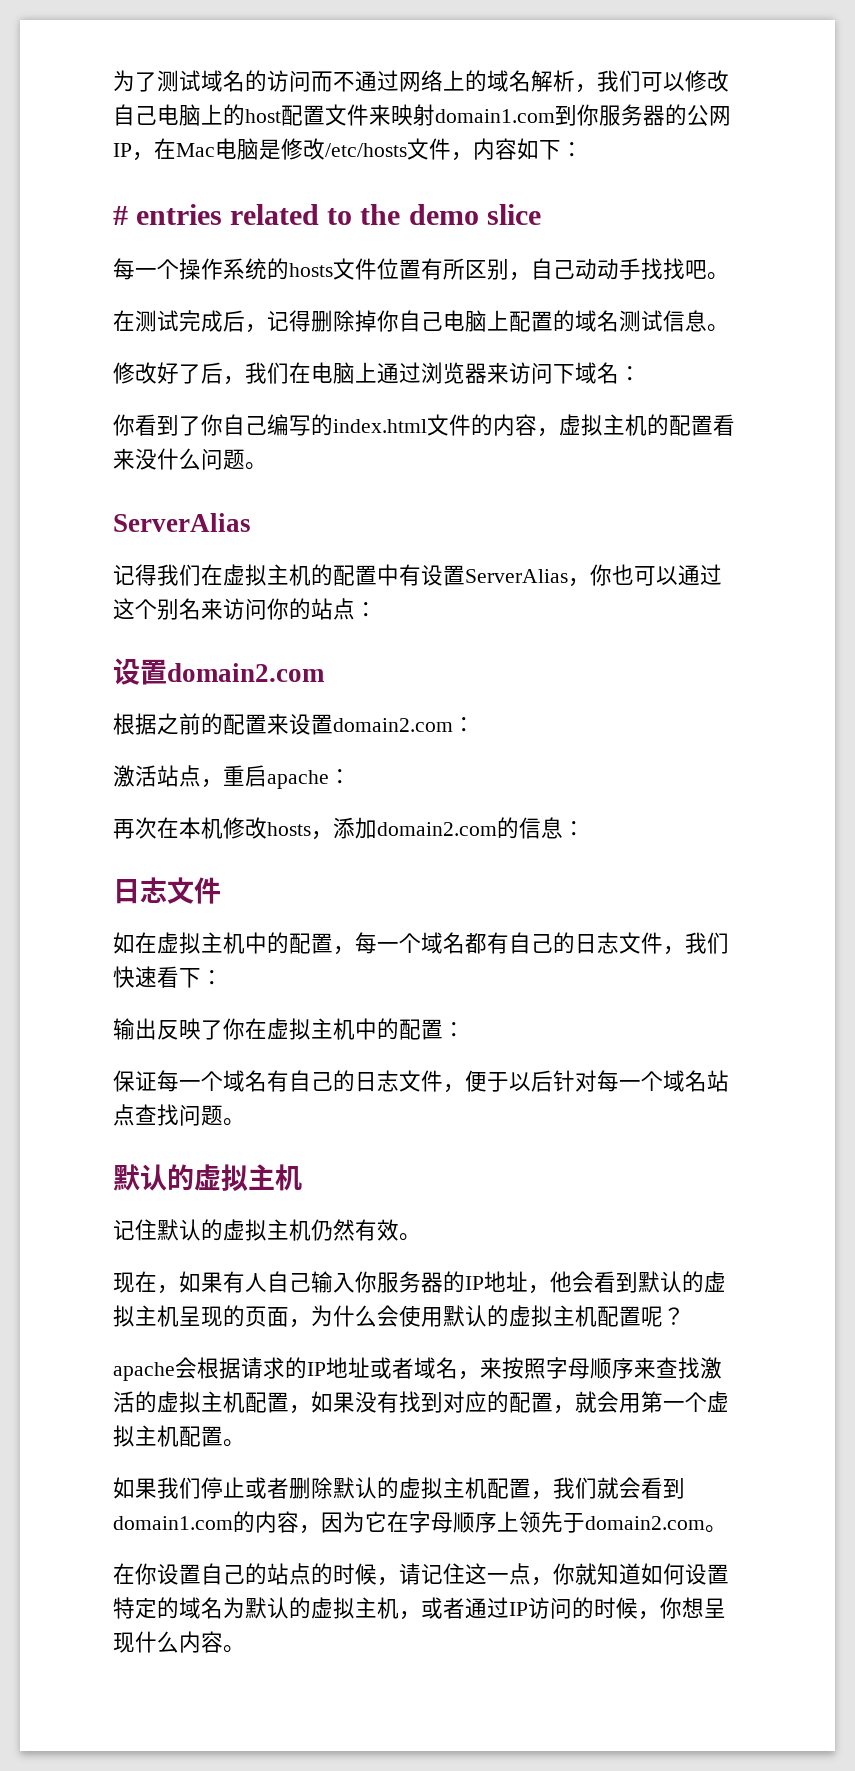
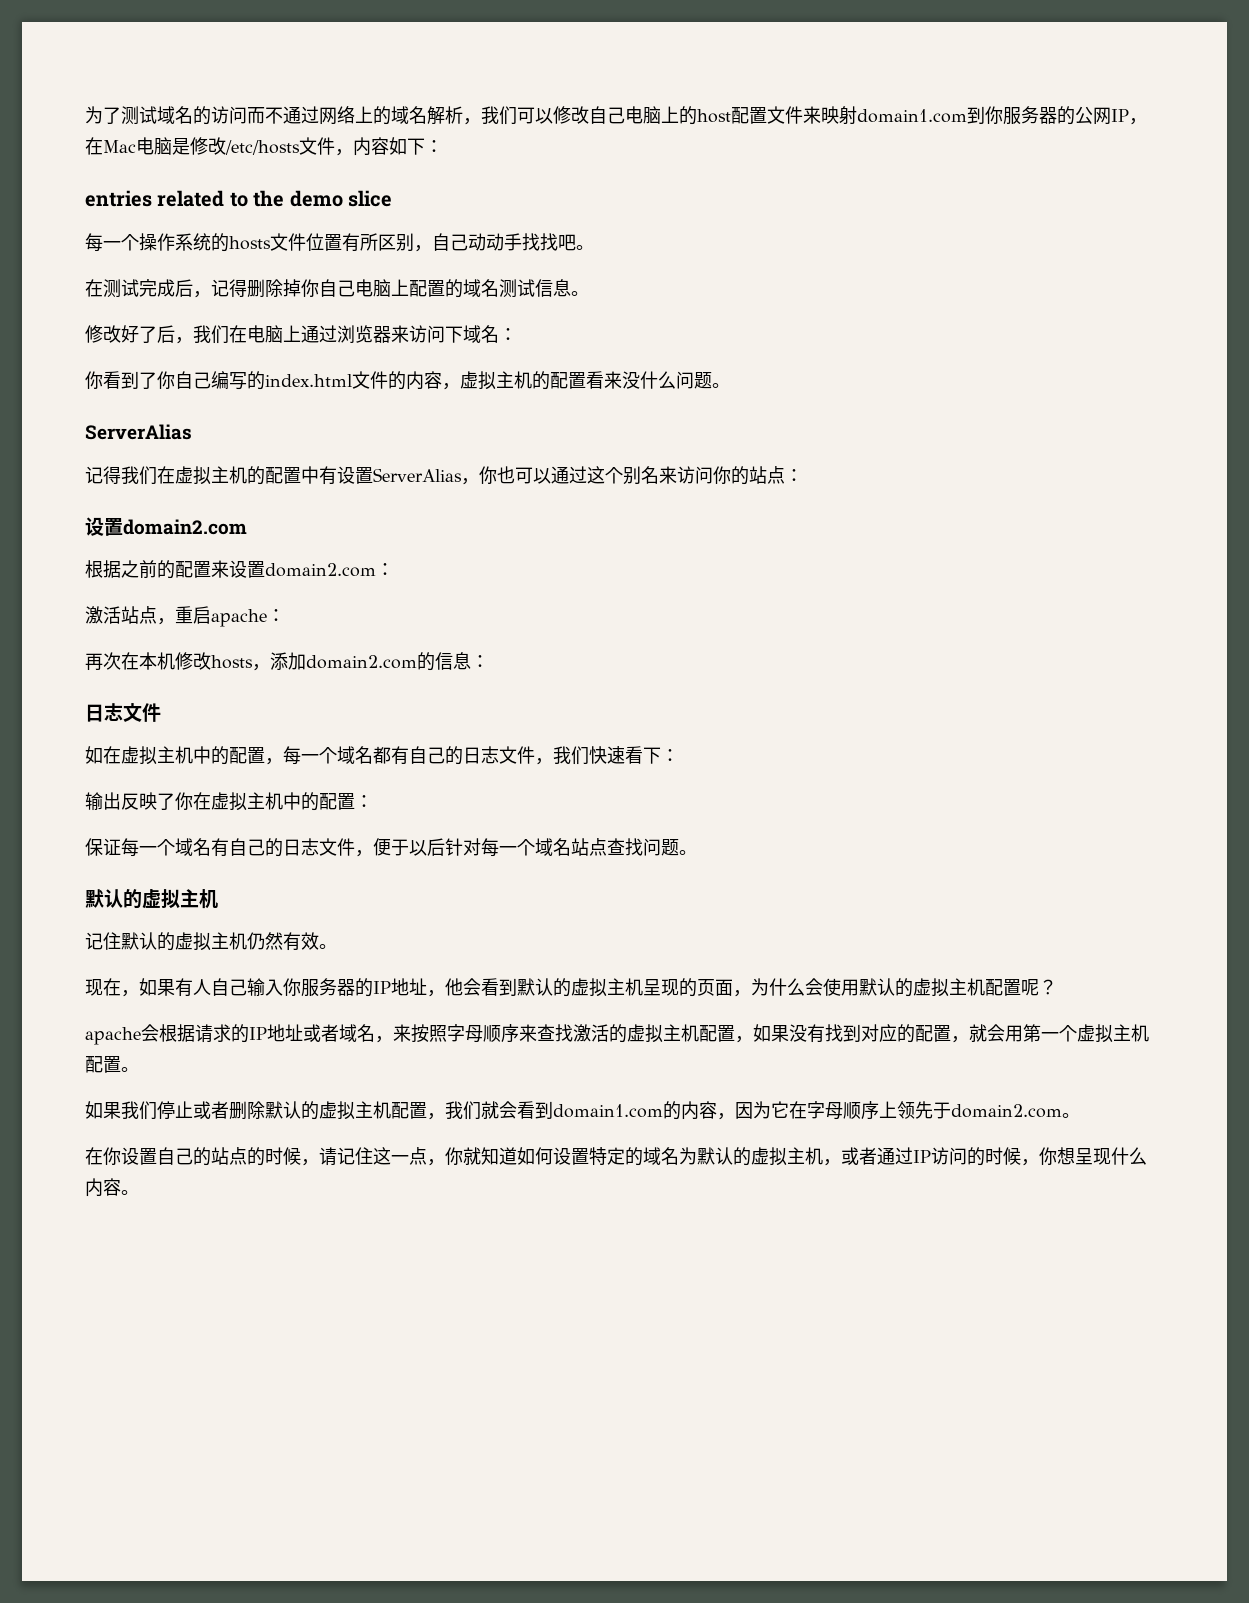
- # entries related to the demo slice
+ entries related to the demo slice

